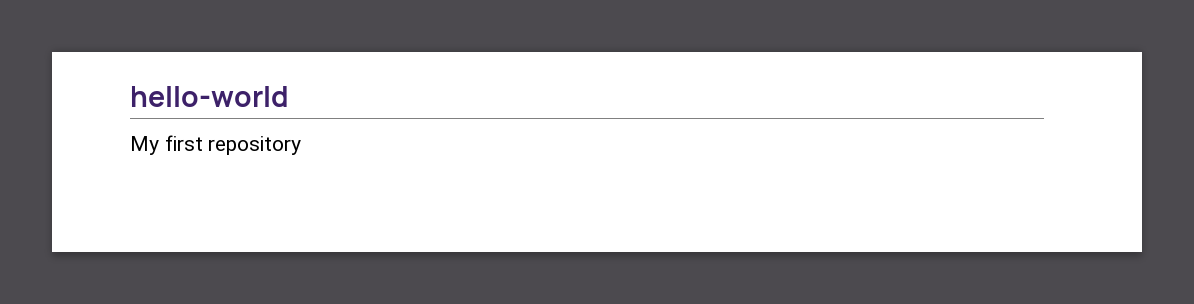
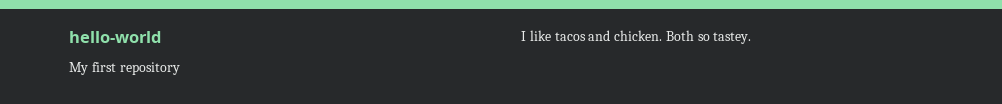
+ I like tacos and chicken. Both so tastey.

